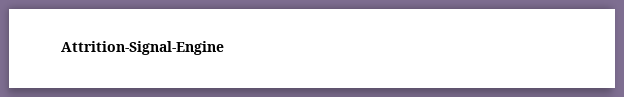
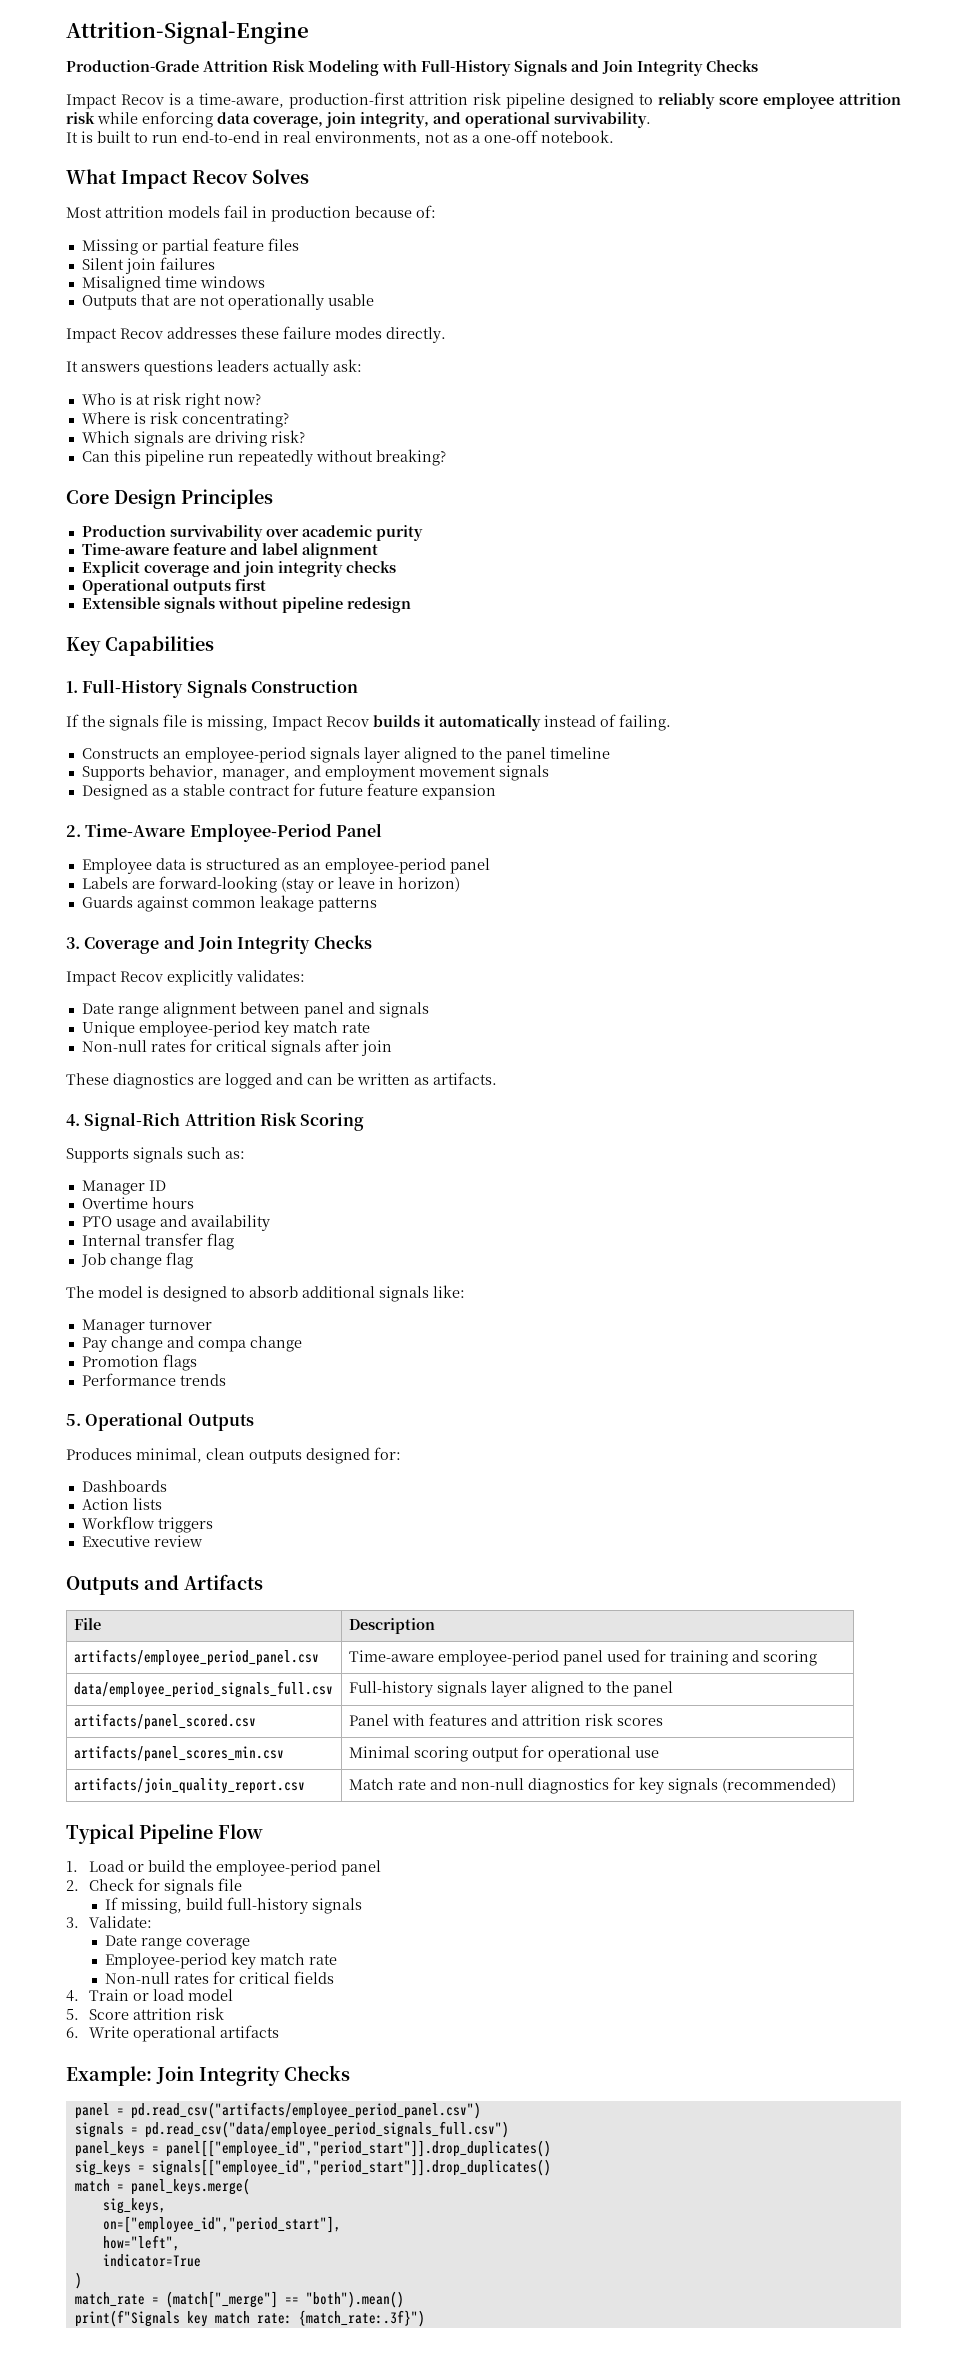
+ Production-Grade Attrition Risk Modeling with Full-History Signals and Join Integrity Checks
+ Impact Recov is a time-aware, production-first attrition risk pipeline designed to reliably score employee attrition risk while enforcing data coverage, join integrity, and operational survivability.
+ It is built to run end-to-end in real environments, not as a one-off notebook.
+ What Impact Recov Solves
+ Most attrition models fail in production because of:
+ Missing or partial feature files
+ Silent join failures
+ Misaligned time windows
+ Outputs that are not operationally usable
+ Impact Recov addresses these failure modes directly.
+ It answers questions leaders actually ask:
+ Who is at risk right now?
+ Where is risk concentrating?
+ Which signals are driving risk?
+ Can this pipeline run repeatedly without breaking?
+ Core Design Principles
+ Production survivability over academic purity
+ Time-aware feature and label alignment
+ Explicit coverage and join integrity checks
+ Operational outputs first
+ Extensible signals without pipeline redesign
+ Key Capabilities
+ 1. Full-History Signals Construction
+ If the signals file is missing, Impact Recov builds it automatically instead of failing.
+ Constructs an employee-period signals layer aligned to the panel timeline
+ Supports behavior, manager, and employment movement signals
+ Designed as a stable contract for future feature expansion
+ 2. Time-Aware Employee-Period Panel
+ Employee data is structured as an employee-period panel
+ Labels are forward-looking (stay or leave in horizon)
+ Guards against common leakage patterns
+ 3. Coverage and Join Integrity Checks
+ Impact Recov explicitly validates:
+ Date range alignment between panel and signals
+ Unique employee-period key match rate
+ Non-null rates for critical signals after join
+ These diagnostics are logged and can be written as artifacts.
+ 4. Signal-Rich Attrition Risk Scoring
+ Supports signals such as:
+ Manager ID
+ Overtime hours
+ PTO usage and availability
+ Internal transfer flag
+ Job change flag
+ The model is designed to absorb additional signals like:
+ Manager turnover
+ Pay change and compa change
+ Promotion flags
+ Performance trends
+ 5. Operational Outputs
+ Produces minimal, clean outputs designed for:
+ Dashboards
+ Action lists
+ Workflow triggers
+ Executive review
+ Outputs and Artifacts
+ File | Description
+ artifacts/employee_period_panel.csv | Time-aware employee-period panel used for training and scoring
+ data/employee_period_signals_full.csv | Full-history signals layer aligned to the panel
+ artifacts/panel_scored.csv | Panel with features and attrition risk scores
+ artifacts/panel_scores_min.csv | Minimal scoring output for operational use
+ artifacts/join_quality_report.csv | Match rate and non-null diagnostics for key signals (recommended)
+ Typical Pipeline Flow
+ 1. Load or build the employee-period panel
+ 2. Check for signals file
+ If missing, build full-history signals
+ 3. Validate:
+ Date range coverage
+ Employee-period key match rate
+ Non-null rates for critical fields
+ 4. Train or load model
+ 5. Score attrition risk
+ 6. Write operational artifacts
+ Example: Join Integrity Checks
+ panel = pd.read_csv("artifacts/employee_period_panel.csv")
+ signals = pd.read_csv("data/employee_period_signals_full.csv")
+ panel_keys = panel[["employee_id","period_start"]].drop_duplicates()
+ sig_keys = signals[["employee_id","period_start"]].drop_duplicates()
+ match = panel_keys.merge(
+ sig_keys,
+ on=["employee_id","period_start"],
+ how="left",
+ indicator=True
+ )
+ match_rate = (match["_merge"] == "both").mean()
+ print(f"Signals key match rate: {match_rate:.3f}")

